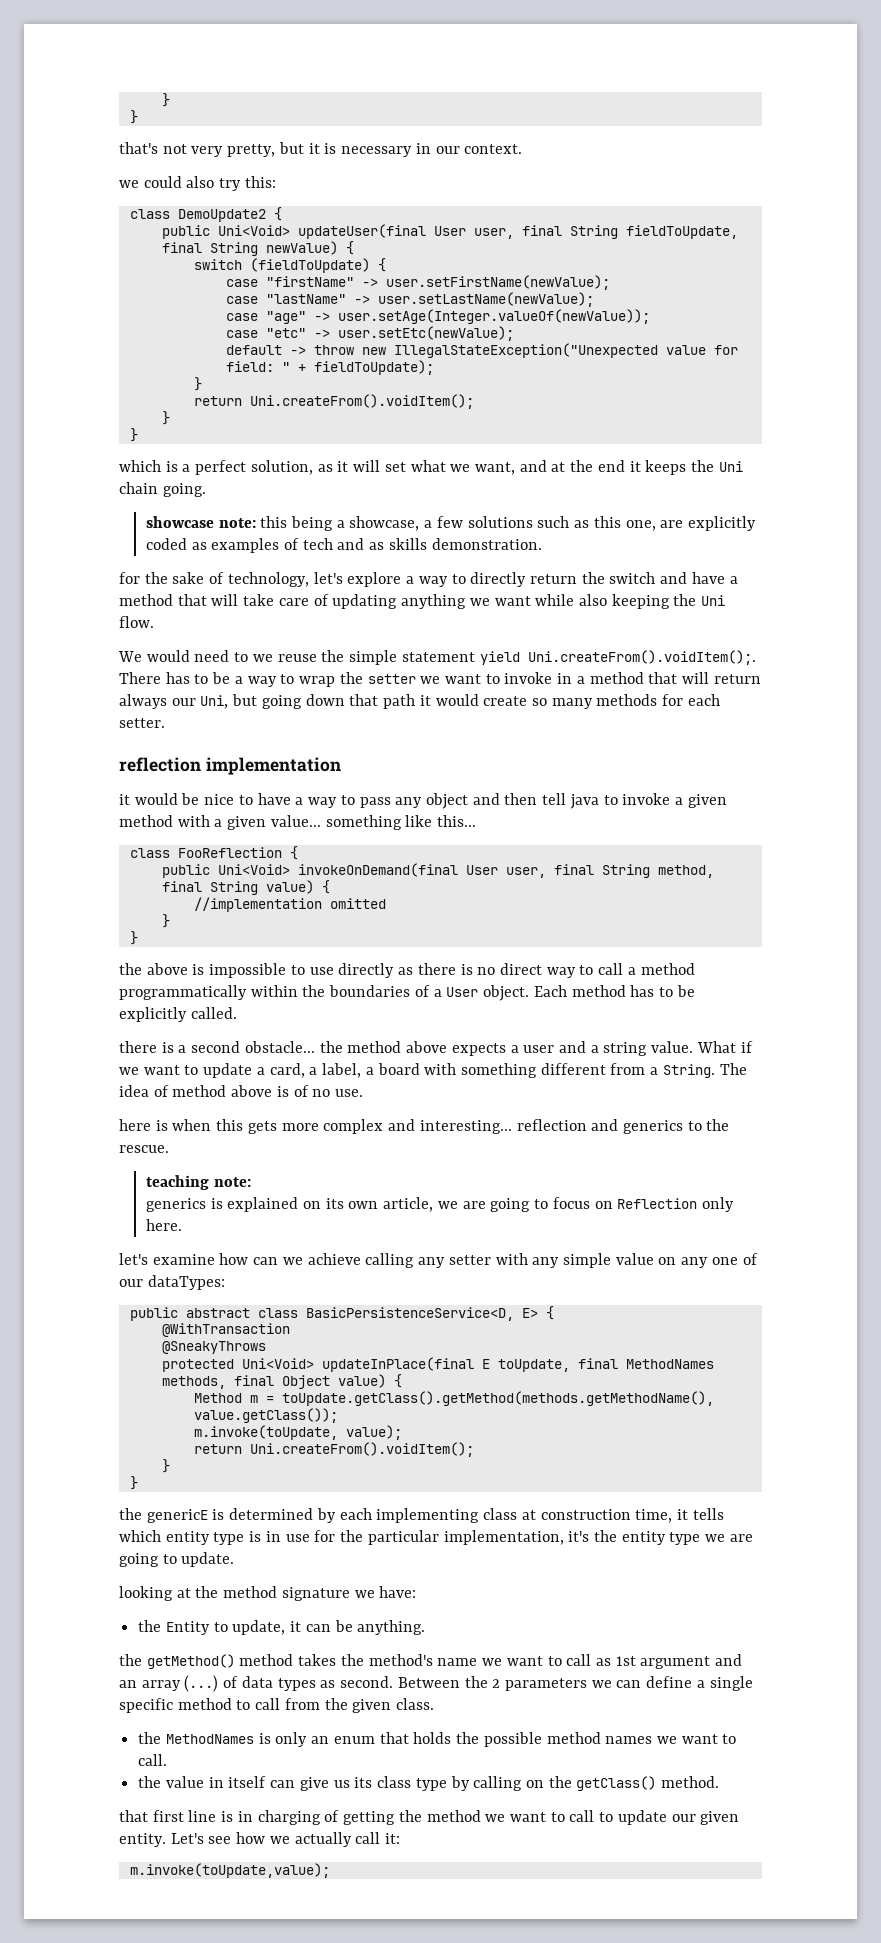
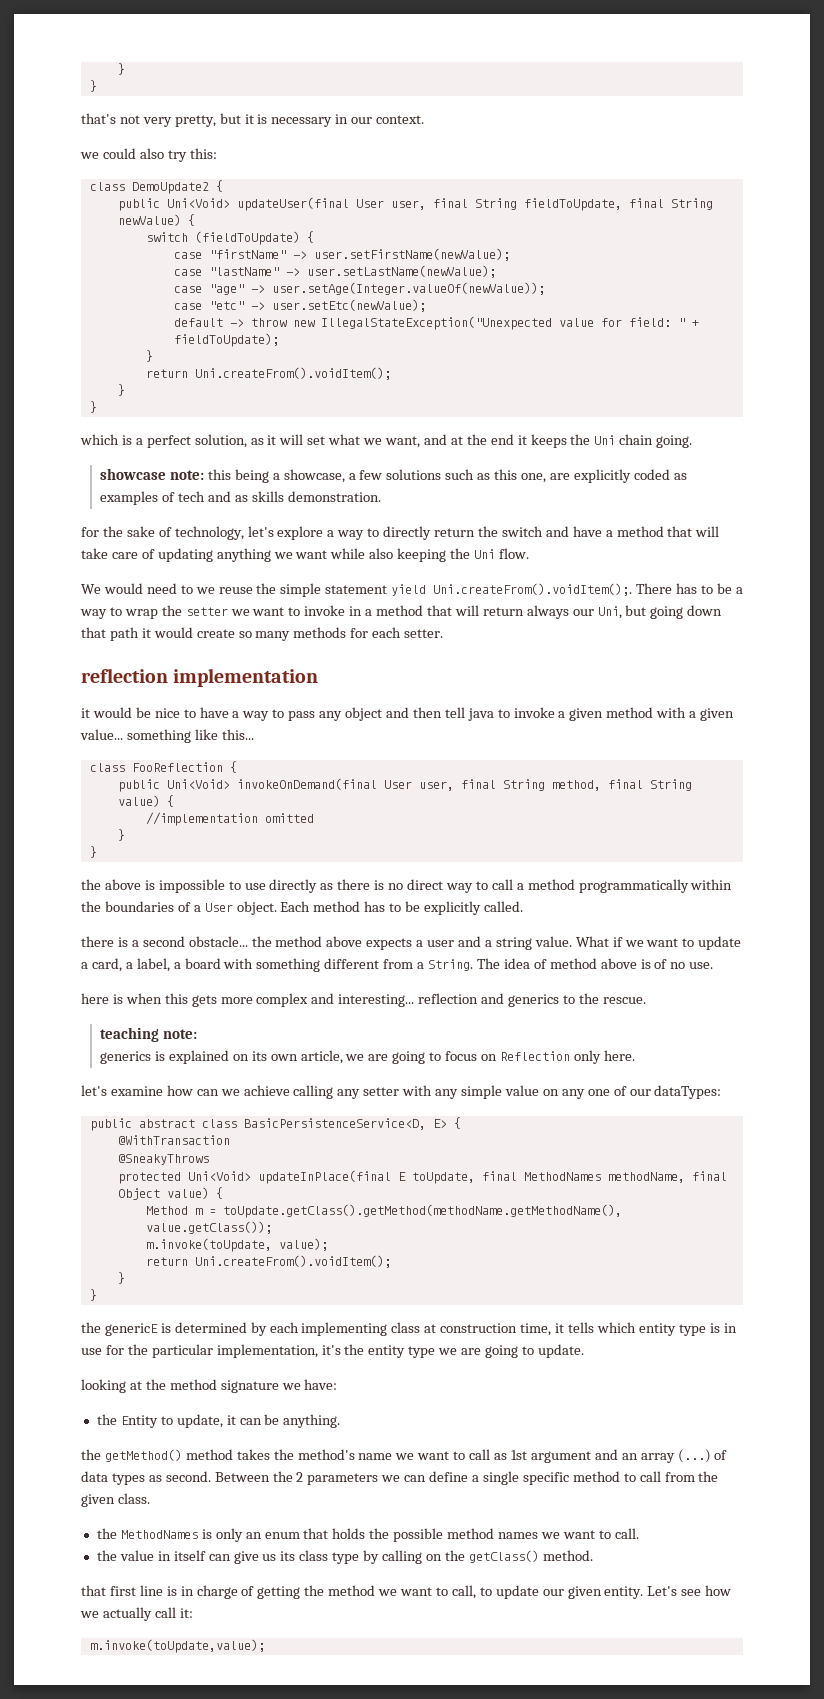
- protected Uni<Void> updateInPlace(final E toUpdate, final MethodNames methods, final Object value) {
+ protected Uni<Void> updateInPlace(final E toUpdate, final MethodNames methodName, final Object value) {
- Method m = toUpdate.getClass().getMethod(methods.getMethodName(), value.getClass());
+ Method m = toUpdate.getClass().getMethod(methodName.getMethodName(), value.getClass());
- that first line is in charging of getting the method we want to call to update our given entity.
+ that first line is in charge of getting the method we want to call, to update our given entity.

